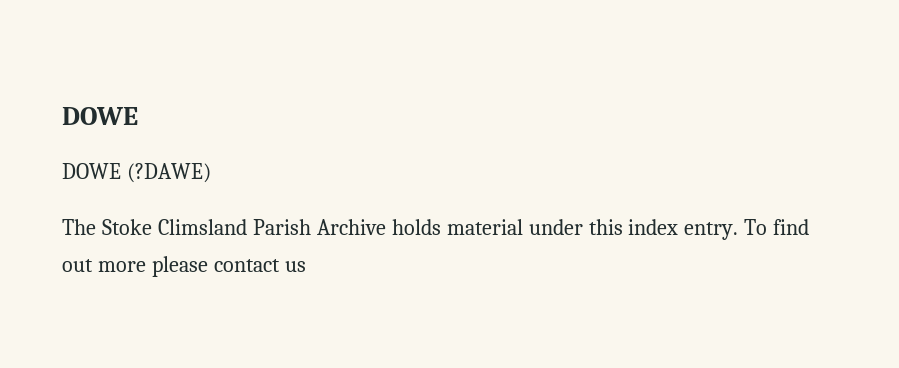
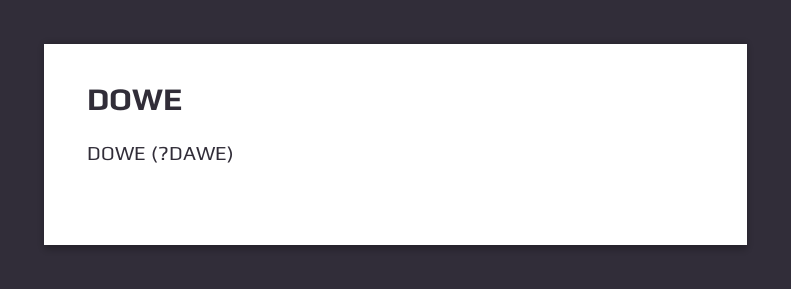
- The Stoke Climsland Parish Archive holds material under this index entry. To find out more please contact us

